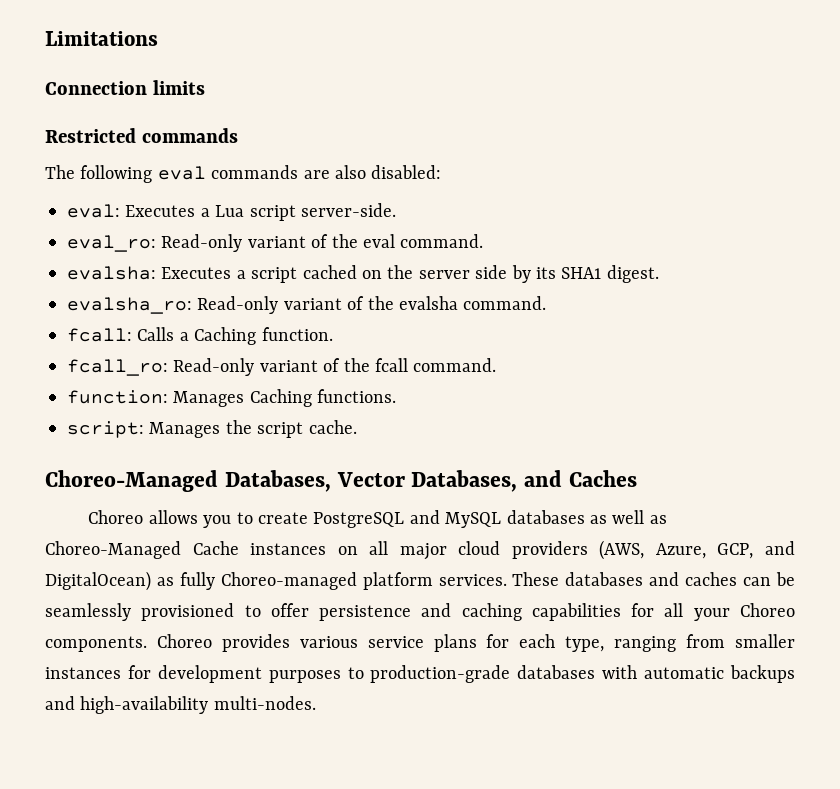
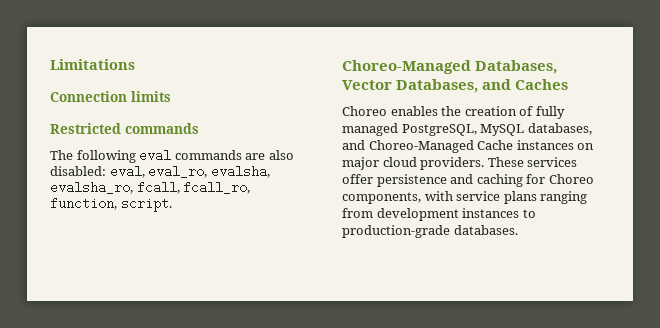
- The following eval commands are also disabled:
- eval: Executes a Lua script server-side.
- eval_ro: Read-only variant of the eval command.
- evalsha: Executes a script cached on the server side by its SHA1 digest.
- evalsha_ro: Read-only variant of the evalsha command.
- fcall: Calls a Caching function.
- fcall_ro: Read-only variant of the fcall command.
- function: Manages Caching functions.
- script: Manages the script cache.
+ The following eval commands are also disabled: eval, eval_ro, evalsha, evalsha_ro, fcall, fcall_ro, function, script.
- Choreo allows you to create PostgreSQL and MySQL databases as well as Choreo-Managed Cache instances on all major cloud providers (AWS, Azure, GCP, and DigitalOcean) as fully Choreo-managed platform services. These databases and caches can be seamlessly provisioned to offer persistence and caching capabilities for all your Choreo components. Choreo provides various service plans for each type, ranging from smaller instances for development purposes to production-grade databases with automatic backups and high-availability multi-nodes.
+ Choreo enables the creation of fully managed PostgreSQL, MySQL databases, and Choreo-Managed Cache instances on major cloud providers. These services offer persistence and caching for Choreo components, with service plans ranging from development instances to production-grade databases.

